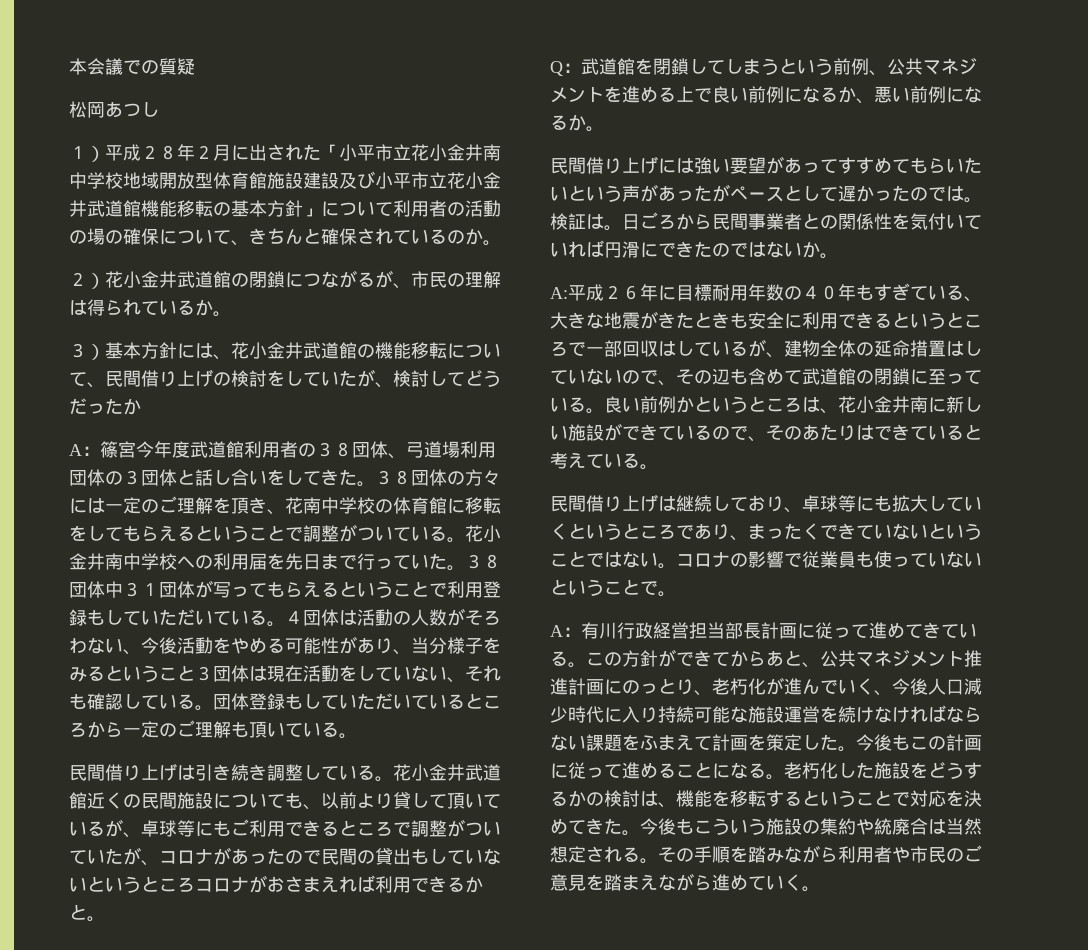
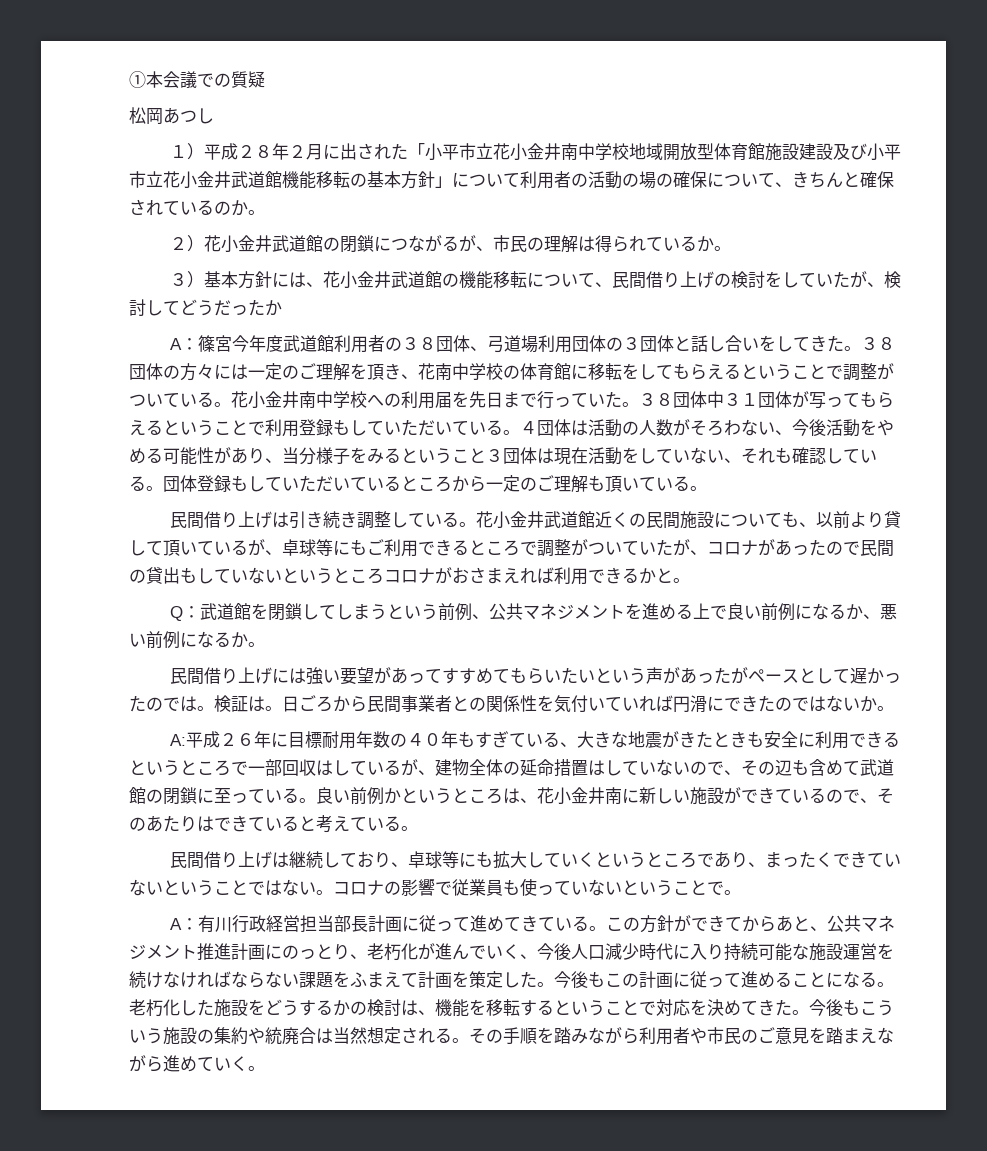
- 本会議での質疑
+ ①本会議での質疑

